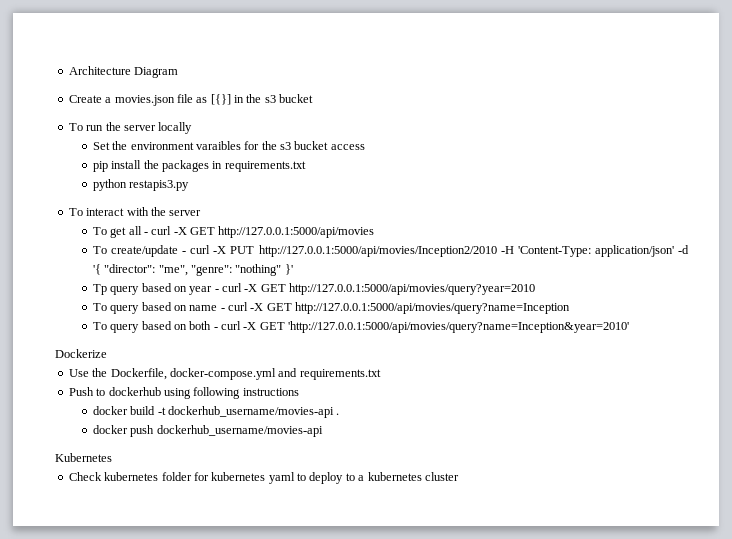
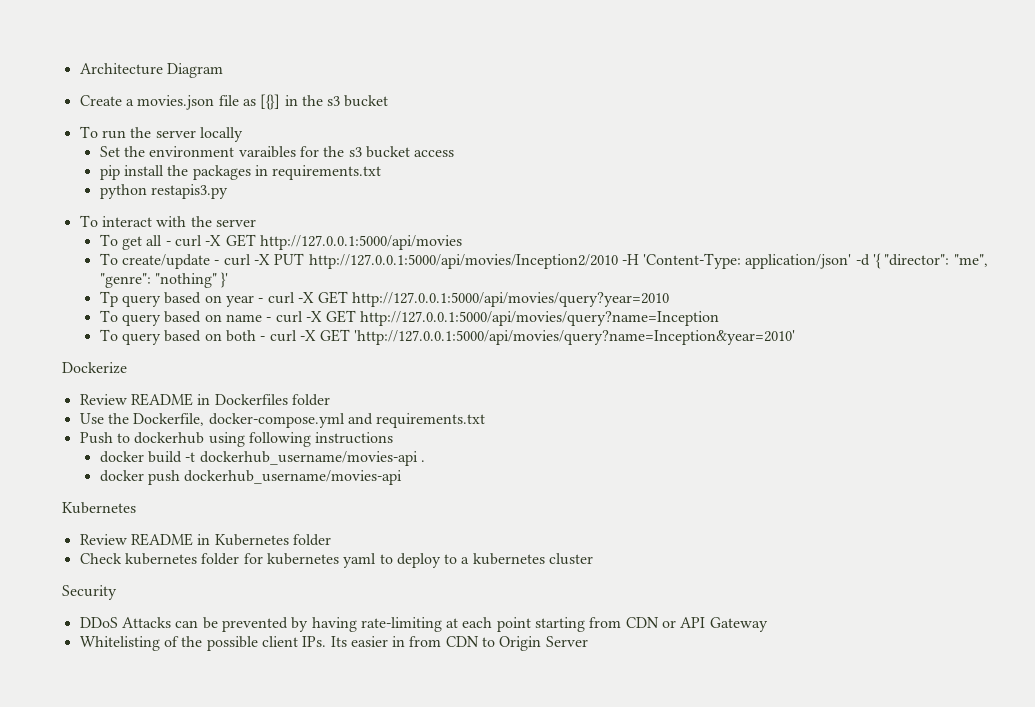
+ Review README in Dockerfiles folder
+ Review README in Kubernetes folder
+ Security
+ DDoS Attacks can be prevented by having rate-limiting at each point starting from CDN or API Gateway
+ Whitelisting of the possible client IPs. Its easier in from CDN to Origin Server

